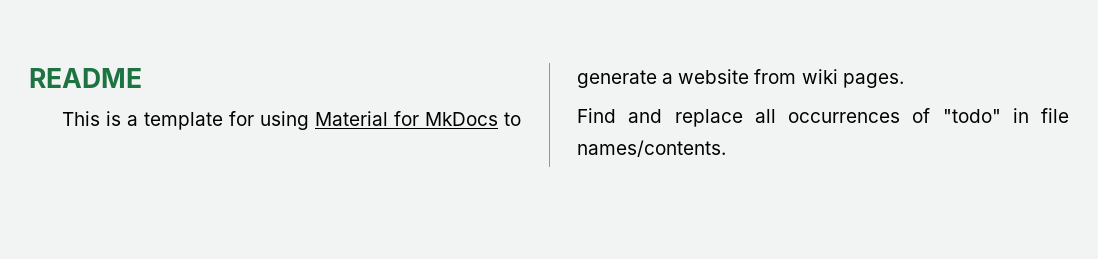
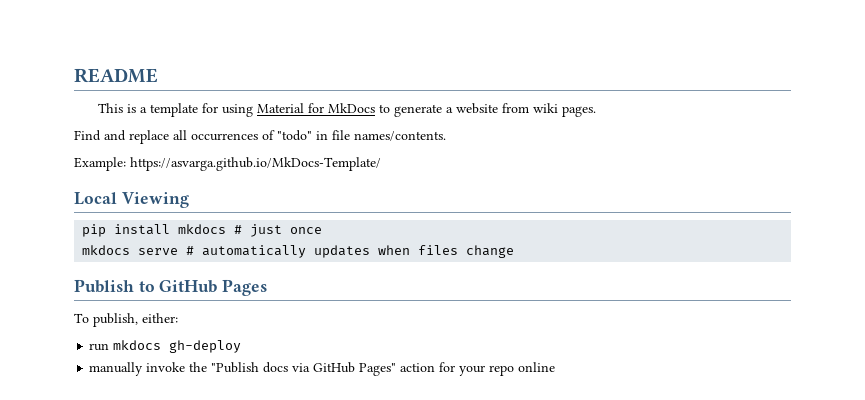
+ Example: https://asvarga.github.io/MkDocs-Template/
+ Local Viewing
+ pip install mkdocs # just once
+ mkdocs serve # automatically updates when files change
+ Publish to GitHub Pages
+ To publish, either:
+ run mkdocs gh-deploy
+ manually invoke the "Publish docs via GitHub Pages" action for your repo online

